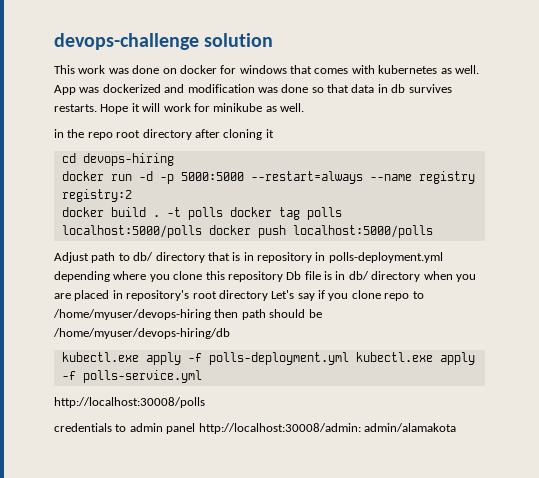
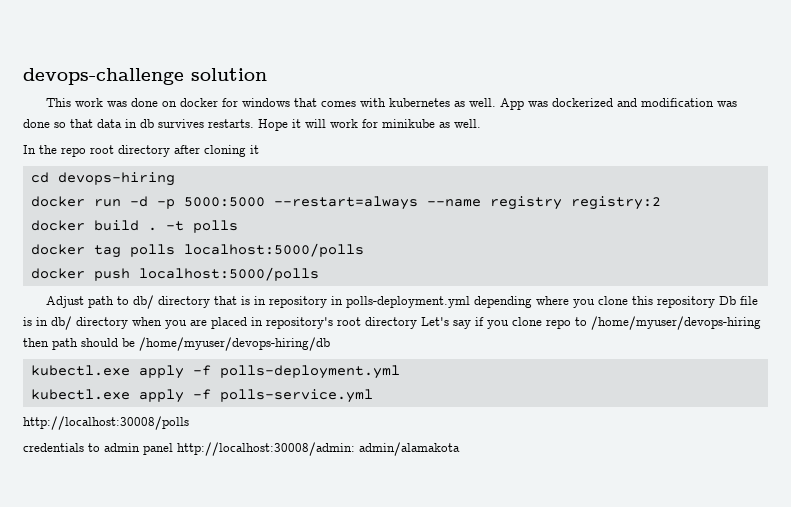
- in the repo root directory after cloning it
+ In the repo root directory after cloning it
- -t polls docker tag polls localhost:5000/polls docker push localhost:5000/polls
+ -t polls
+ docker tag polls localhost:5000/polls
+ docker push localhost:5000/polls
- kubectl.exe apply -f polls-deployment.yml kubectl.exe apply -f polls-service.yml
+ kubectl.exe apply -f polls-deployment.yml
+ kubectl.exe apply -f polls-service.yml

